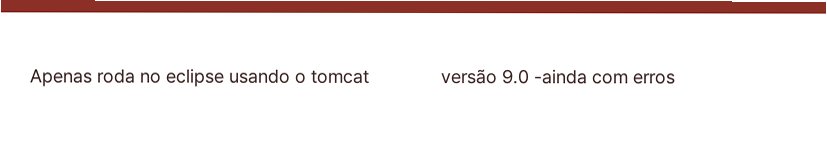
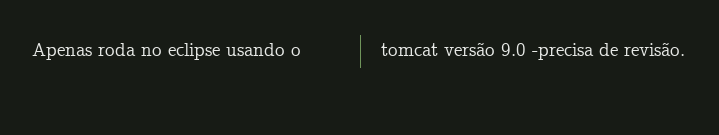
- Apenas roda no eclipse usando o tomcat versão 9.0 -ainda com erros
+ Apenas roda no eclipse usando o tomcat versão 9.0 -precisa de revisão.

